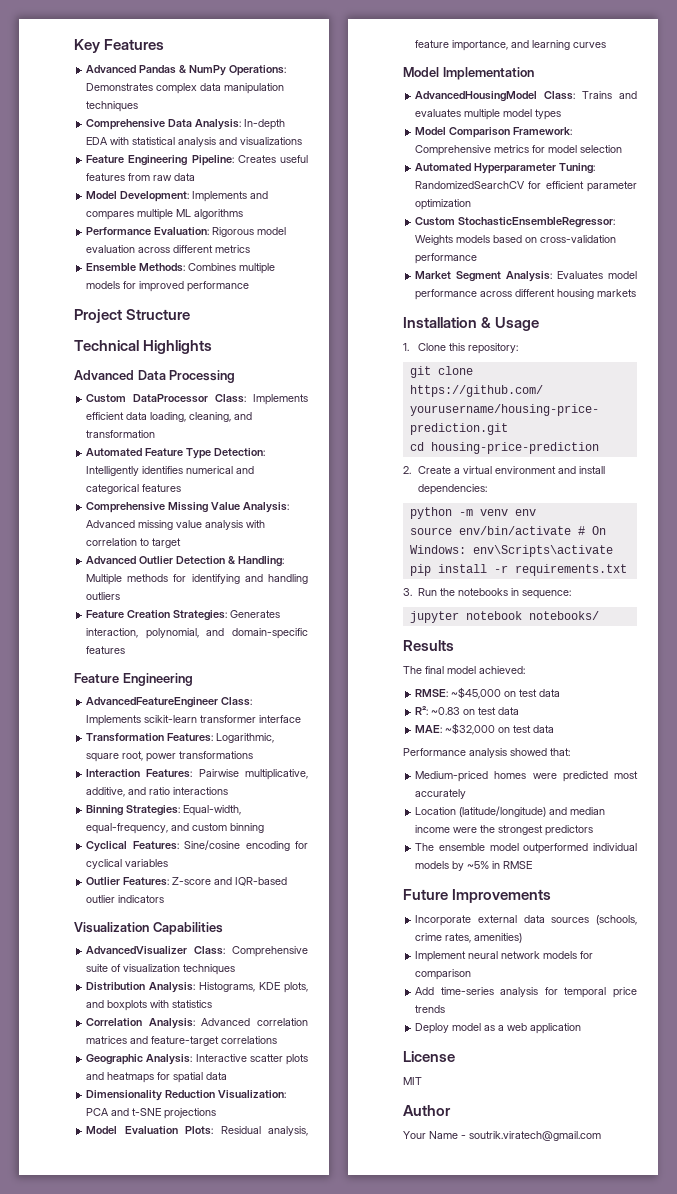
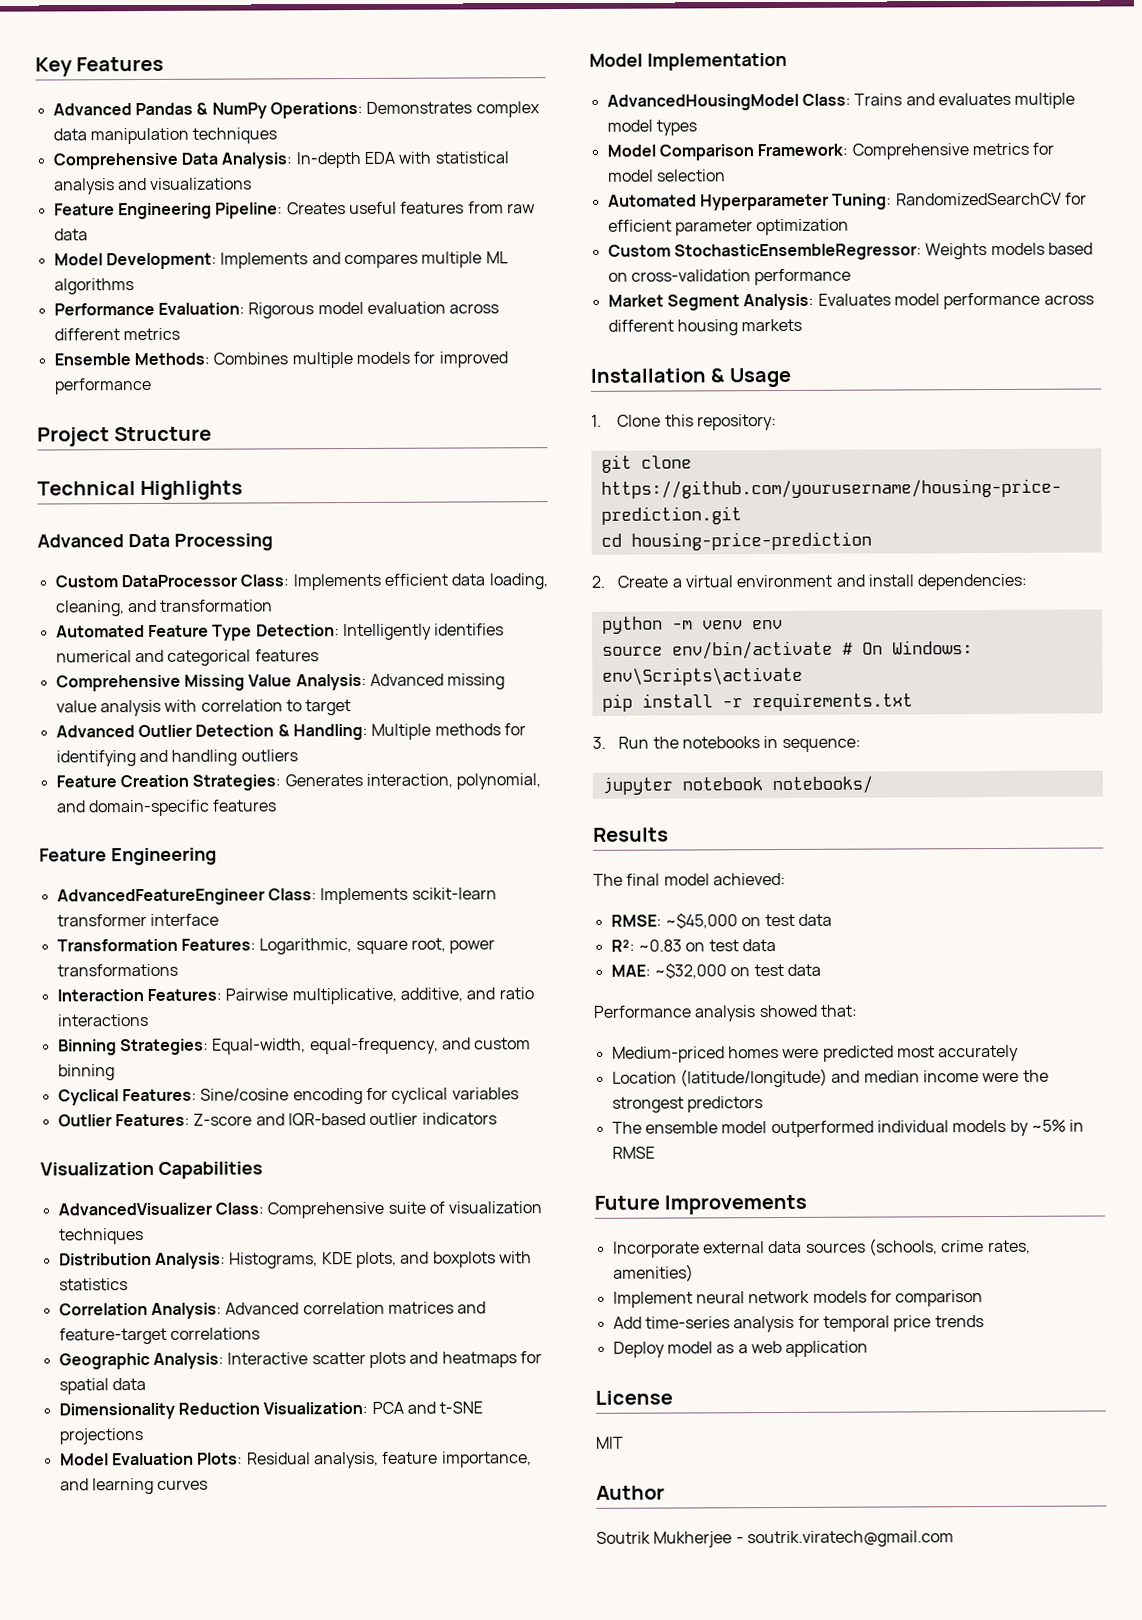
- Your Name - soutrik.viratech@gmail.com
+ Soutrik Mukherjee - soutrik.viratech@gmail.com

